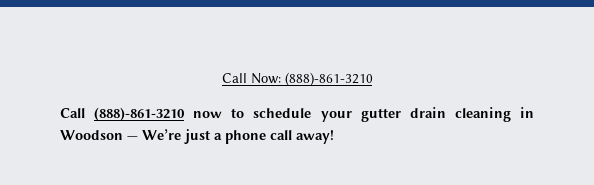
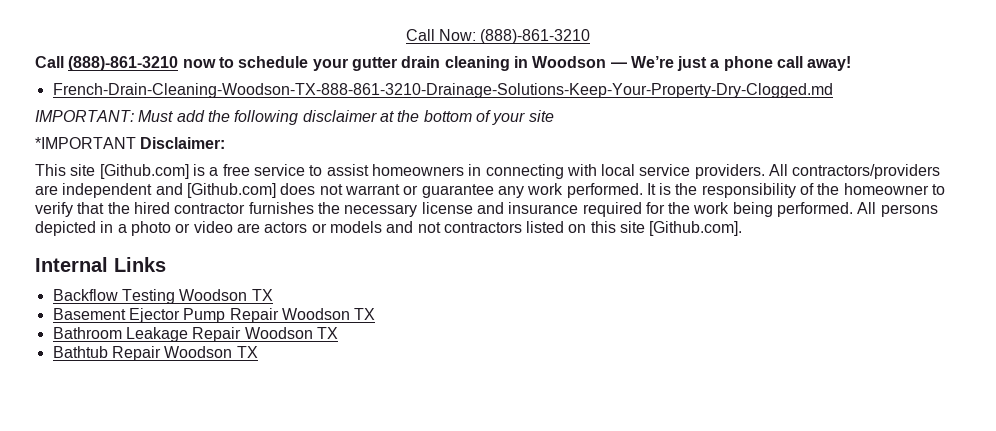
+ French-Drain-Cleaning-Woodson-TX-888-861-3210-Drainage-Solutions-Keep-Your-Property-Dry-Clogged.md
+ IMPORTANT: Must add the following disclaimer at the bottom of your site
+ *IMPORTANT Disclaimer:
+ This site [Github.com] is a free service to assist homeowners in connecting with local service providers. All contractors/providers are independent and [Github.com] does not warrant or guarantee any work performed. It is the responsibility of the homeowner to verify that the hired contractor furnishes the necessary license and insurance required for the work being performed. All persons depicted in a photo or video are actors or models and not contractors listed on this site [Github.com].
+ Internal Links
+ Backflow Testing Woodson TX
+ Basement Ejector Pump Repair Woodson TX
+ Bathroom Leakage Repair Woodson TX
+ Bathtub Repair Woodson TX

